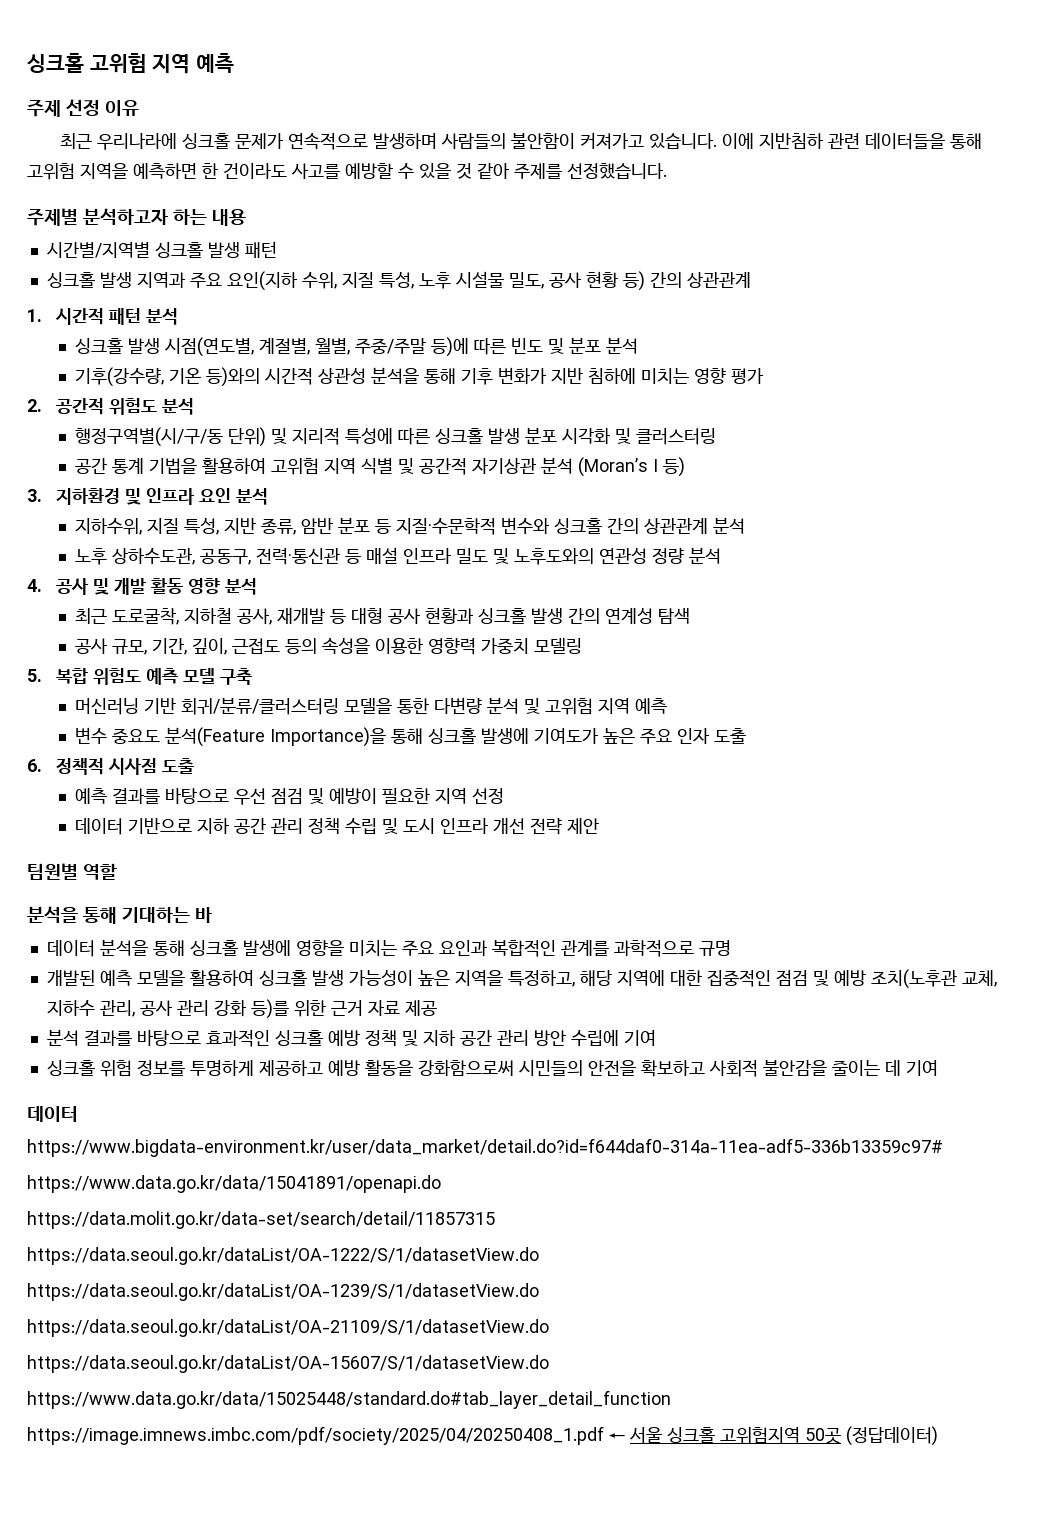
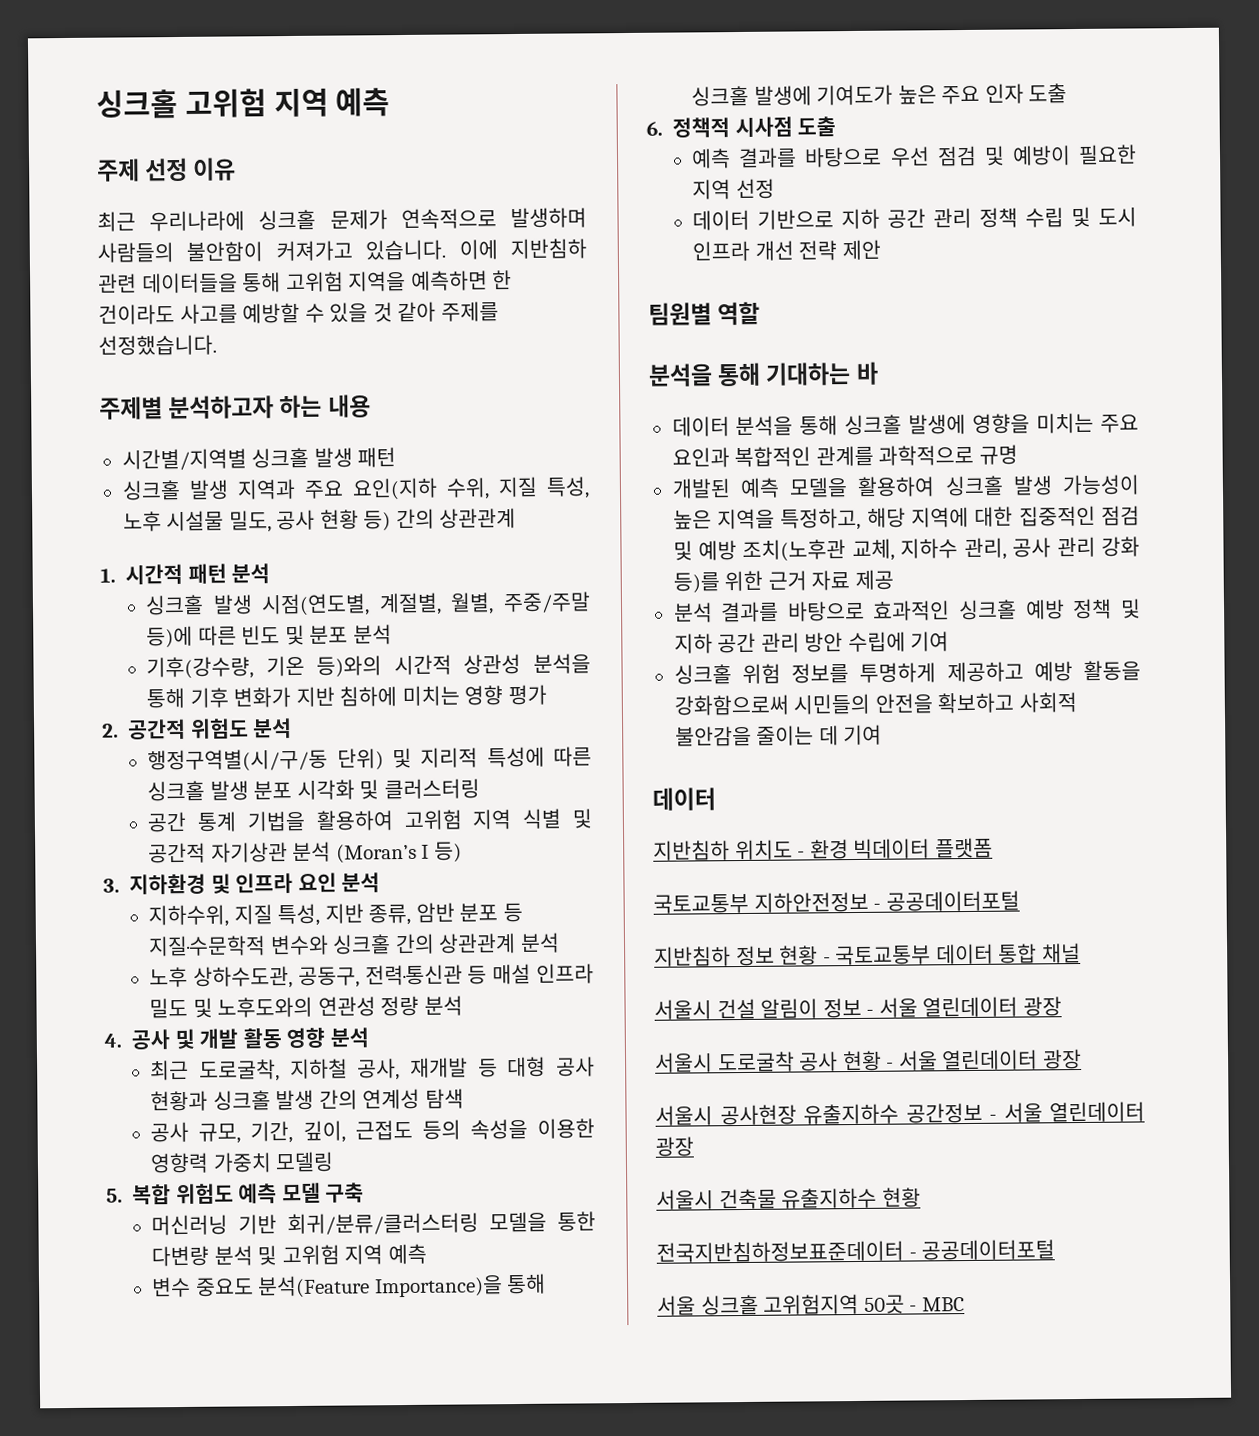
- https://www.bigdata-environment.kr/user/data_market/detail.do?id=f644daf0-314a-11ea-adf5-336b13359c97#
- https://www.data.go.kr/data/15041891/openapi.do
- https://data.molit.go.kr/data-set/search/detail/11857315
- https://data.seoul.go.kr/dataList/OA-1222/S/1/datasetView.do
- https://data.seoul.go.kr/dataList/OA-1239/S/1/datasetView.do
- https://data.seoul.go.kr/dataList/OA-21109/S/1/datasetView.do
- https://data.seoul.go.kr/dataList/OA-15607/S/1/datasetView.do
- https://www.data.go.kr/data/15025448/standard.do#tab_layer_detail_function
- https://image.imnews.imbc.com/pdf/society/2025/04/20250408_1.pdf ← 서울 싱크홀 고위험지역 50곳 (정답데이터)
+ 지반침하 위치도 - 환경 빅데이터 플랫폼
+ 국토교통부 지하안전정보 - 공공데이터포털
+ 지반침하 정보 현황 - 국토교통부 데이터 통합 채널
+ 서울시 건설 알림이 정보 - 서울 열린데이터 광장
+ 서울시 도로굴착 공사 현황 - 서울 열린데이터 광장
+ 서울시 공사현장 유출지하수 공간정보 - 서울 열린데이터 광장
+ 서울시 건축물 유출지하수 현황
+ 전국지반침하정보표준데이터 - 공공데이터포털
+ 서울 싱크홀 고위험지역 50곳 - MBC

